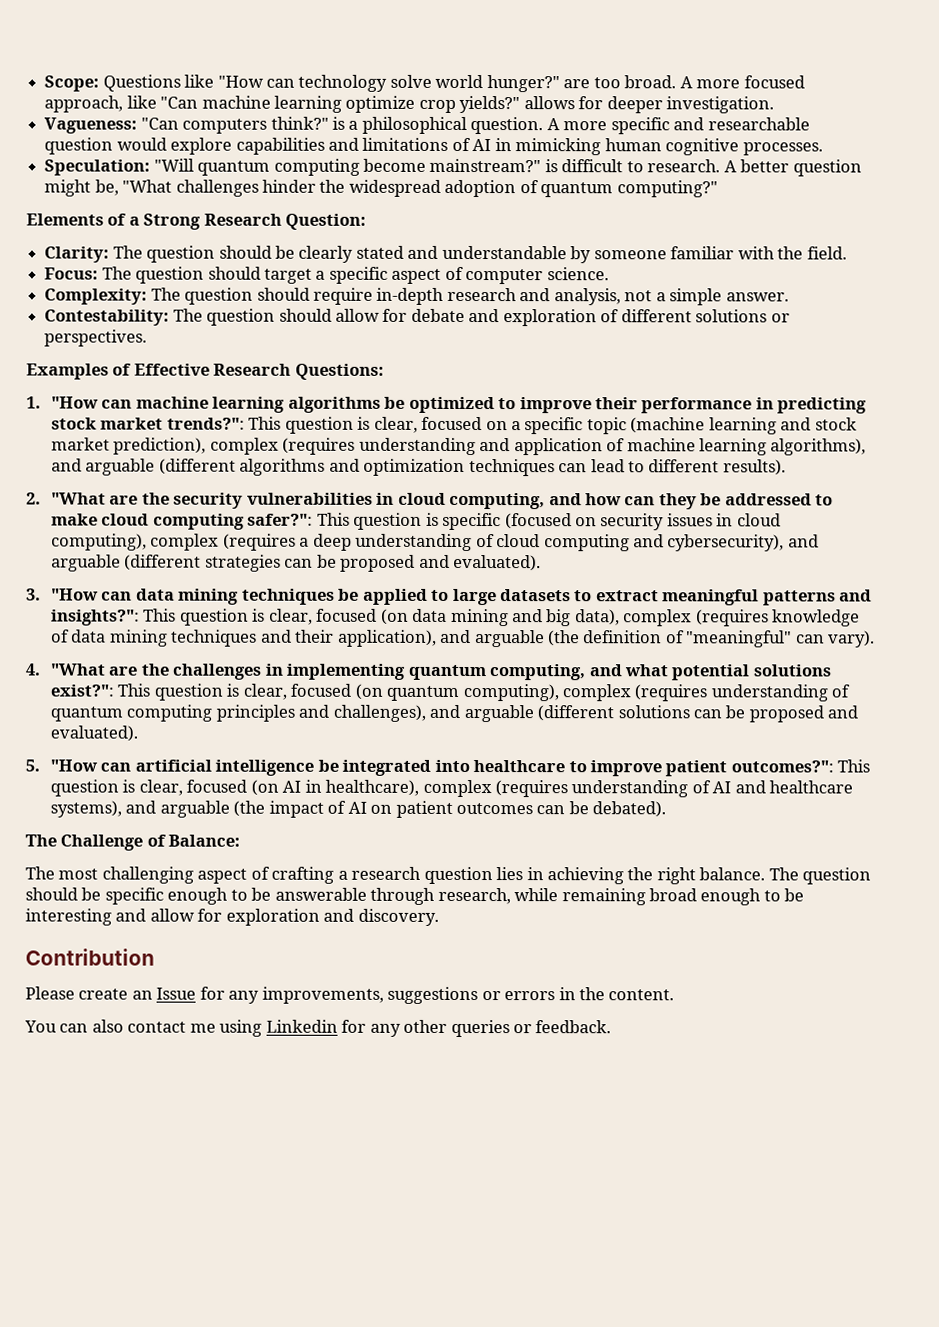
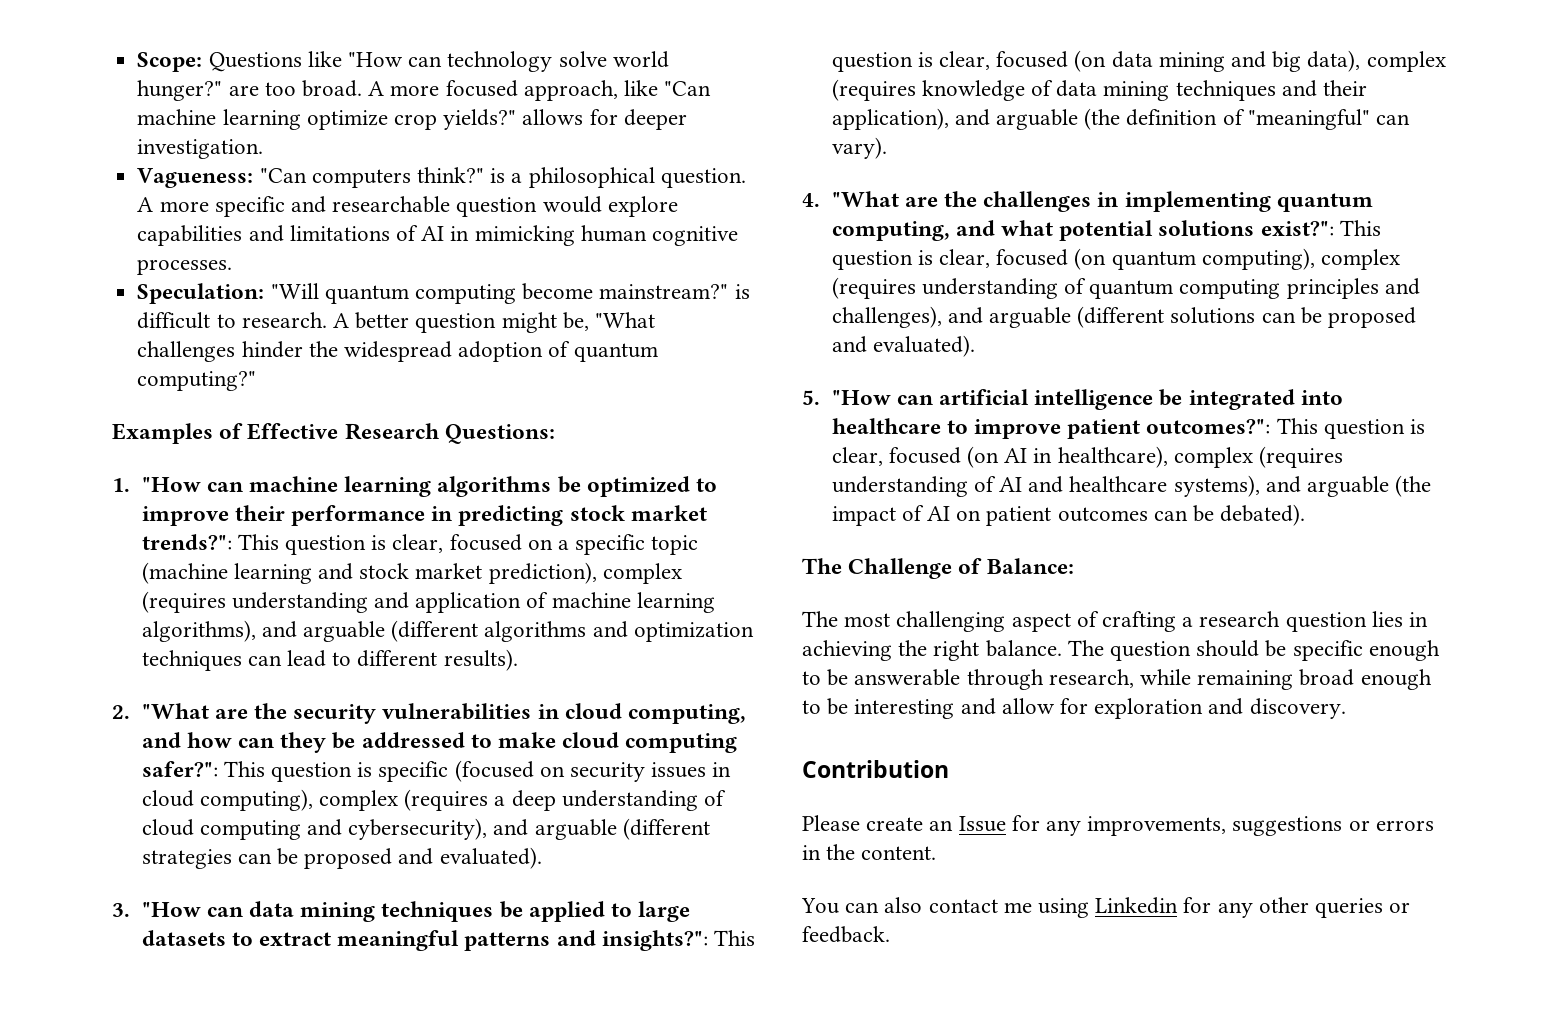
- Elements of a Strong Research Question:
- Clarity: The question should be clearly stated and understandable by someone familiar with the field.
- Focus: The question should target a specific aspect of computer science.
- Complexity: The question should require in-depth research and analysis, not a simple answer.
- Contestability: The question should allow for debate and exploration of different solutions or perspectives.

